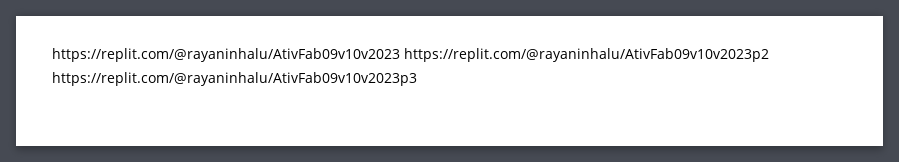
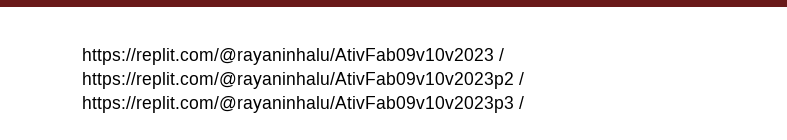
- https://replit.com/@rayaninhalu/AtivFab09v10v2023 https://replit.com/@rayaninhalu/AtivFab09v10v2023p2 https://replit.com/@rayaninhalu/AtivFab09v10v2023p3
+ https://replit.com/@rayaninhalu/AtivFab09v10v2023 / https://replit.com/@rayaninhalu/AtivFab09v10v2023p2 / https://replit.com/@rayaninhalu/AtivFab09v10v2023p3 /

